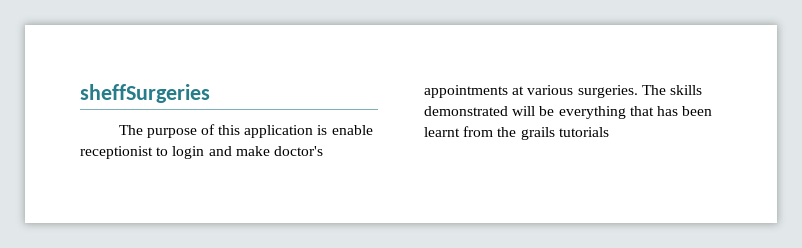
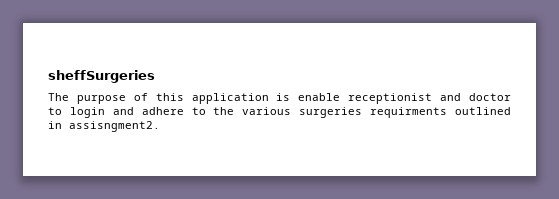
- The purpose of this application is enable receptionist to login and make doctor's appointments at various surgeries. The skills demonstrated will be everything that has been learnt from the grails tutorials
+ The purpose of this application is enable receptionist and doctor to login and adhere to the various surgeries requirments outlined in assisngment2.

